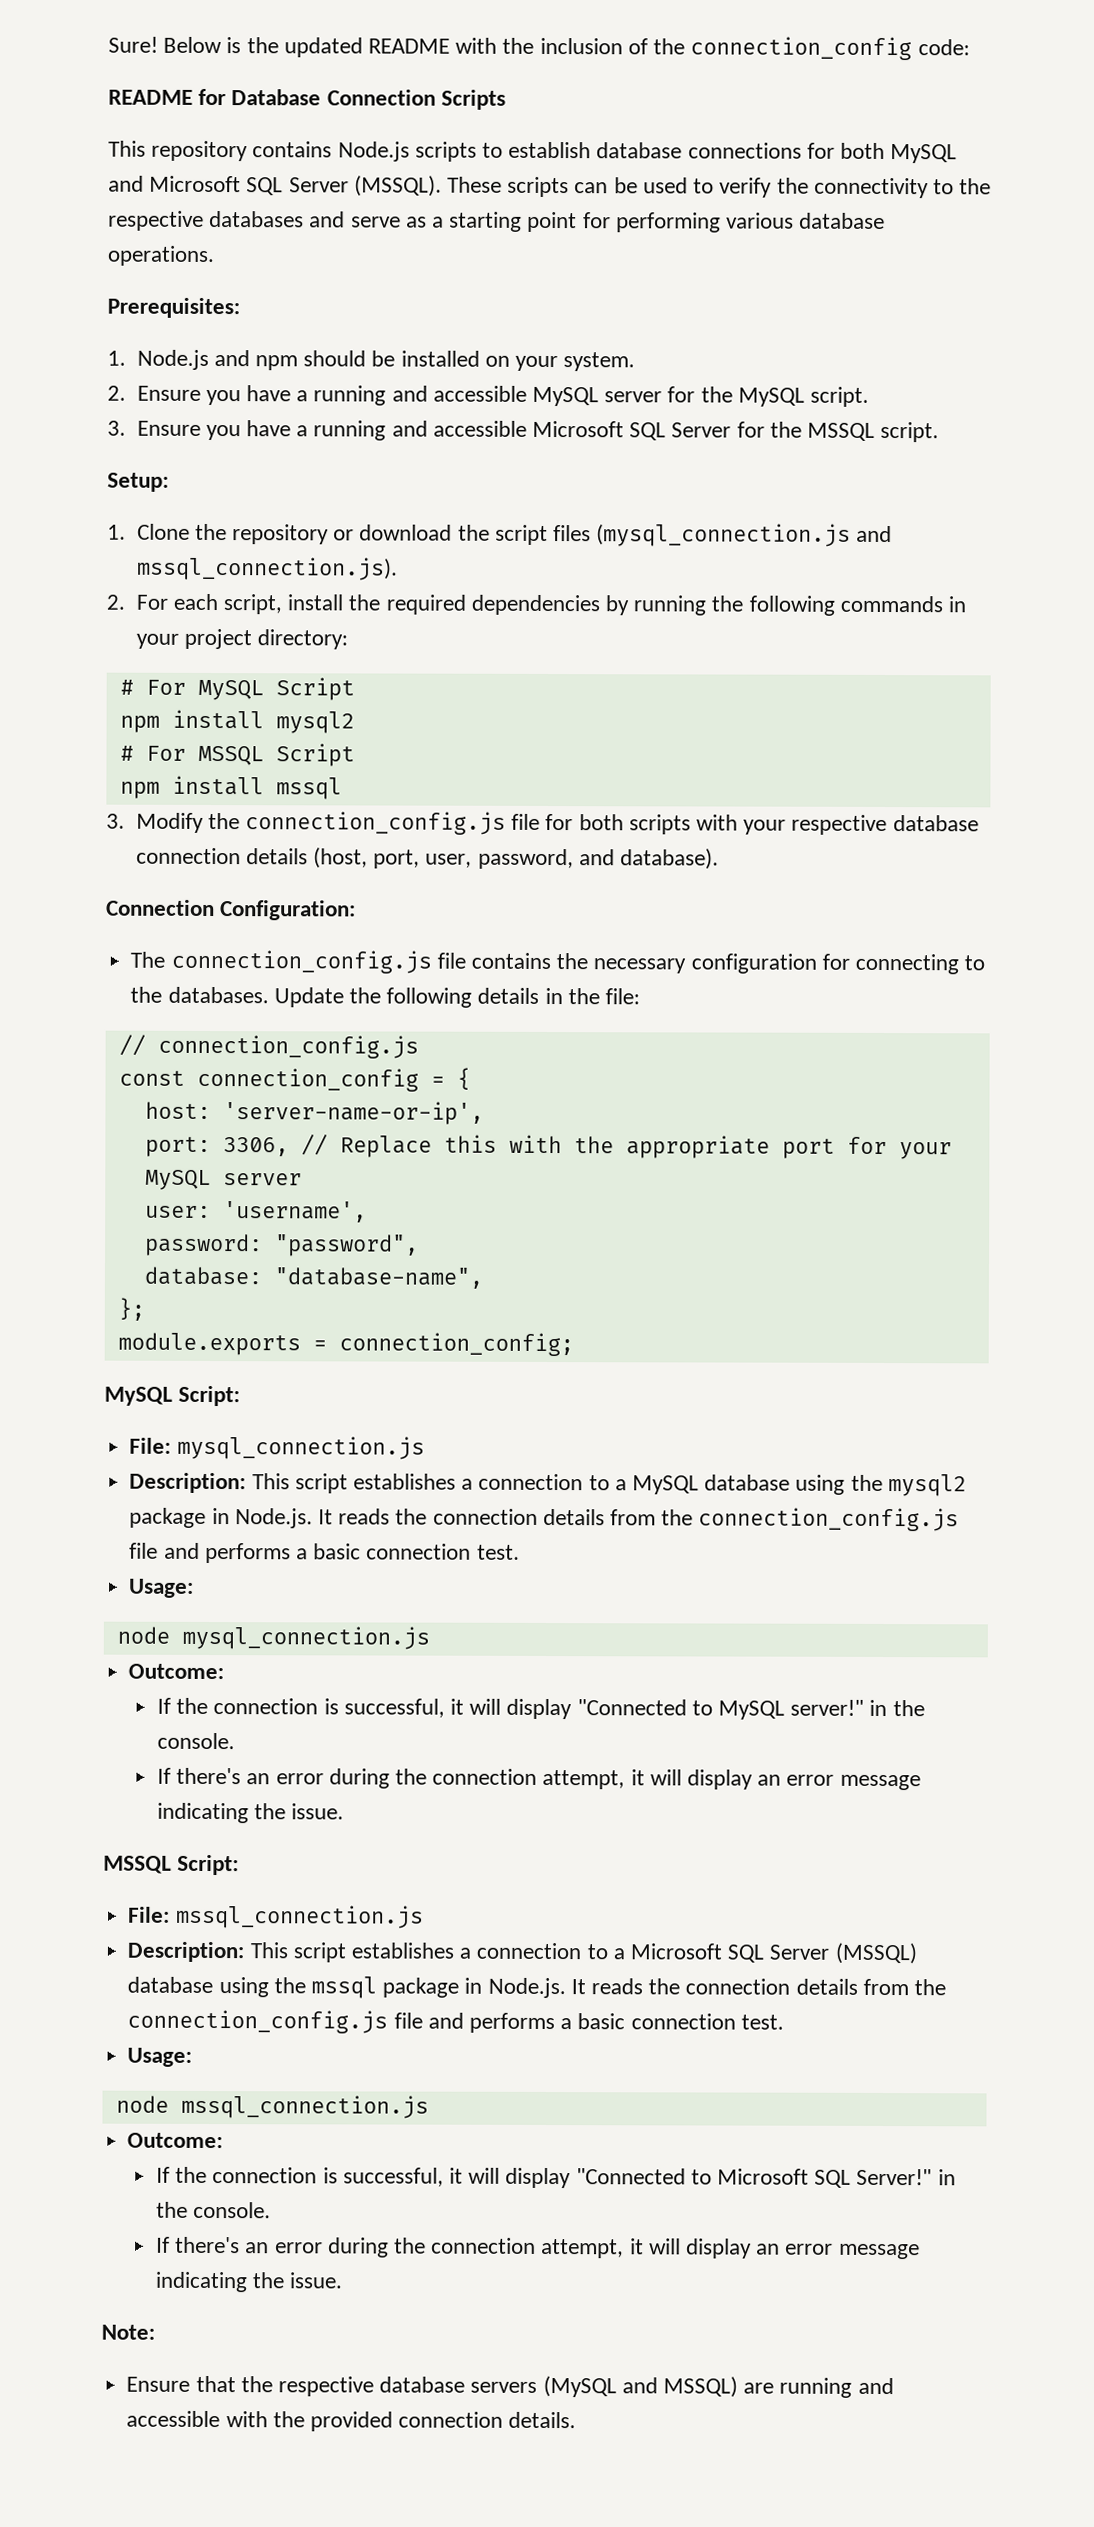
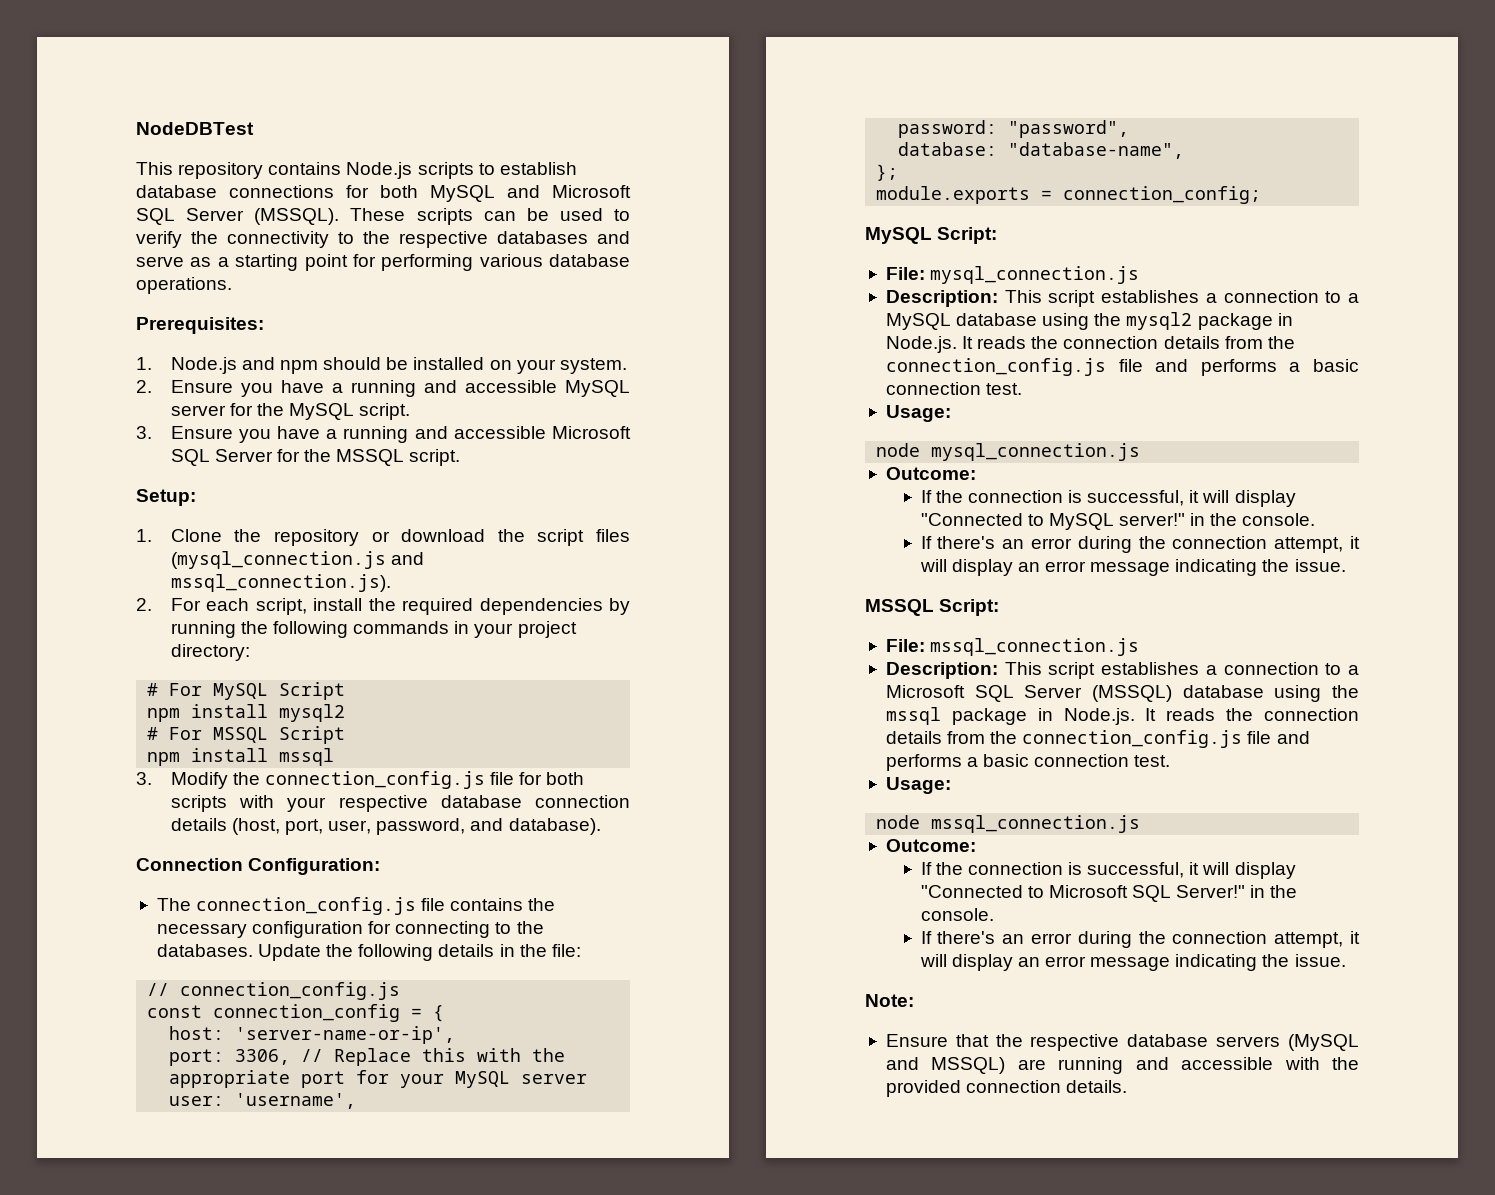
- Sure! Below is the updated README with the inclusion of the connection_config code:
- README for Database Connection Scripts
+ NodeDBTest

